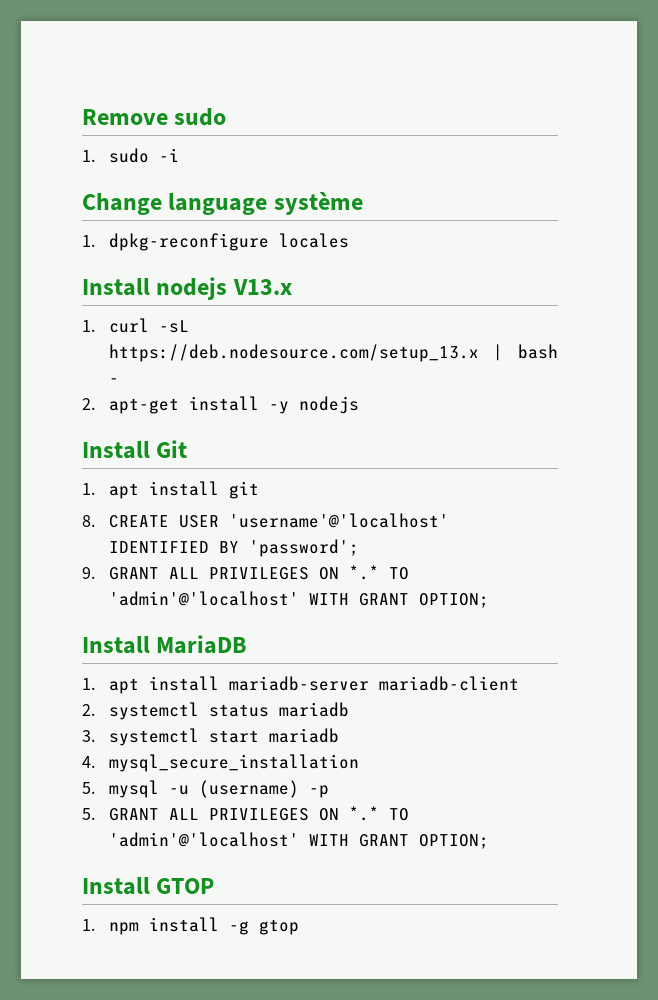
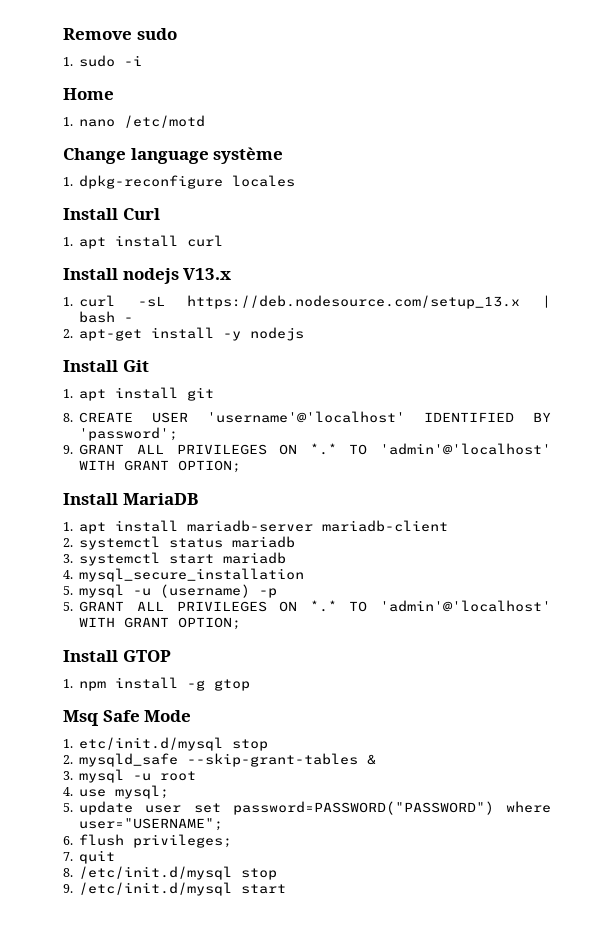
+ Home
+ 1. nano /etc/motd
+ Install Curl
+ 1. apt install curl
+ Msq Safe Mode
+ 1. etc/init.d/mysql stop
+ 2. mysqld_safe --skip-grant-tables &
+ 3. mysql -u root
+ 4. use mysql;
+ 5. update user set password=PASSWORD("PASSWORD") where user="USERNAME";
+ 6. flush privileges;
+ 7. quit
+ 8. /etc/init.d/mysql stop
+ 9. /etc/init.d/mysql start

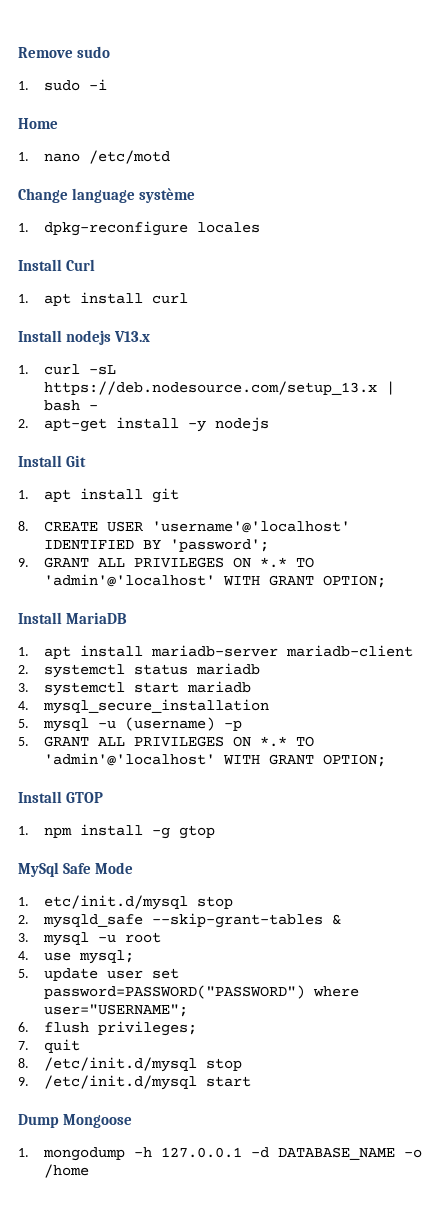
- Msq Safe Mode
+ MySql Safe Mode
+ Dump Mongoose
+ 1. mongodump -h 127.0.0.1 -d DATABASE_NAME -o /home

